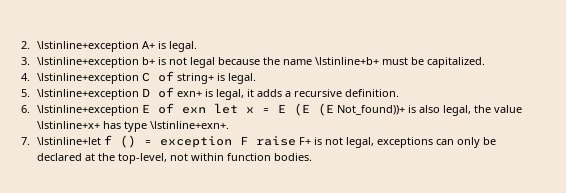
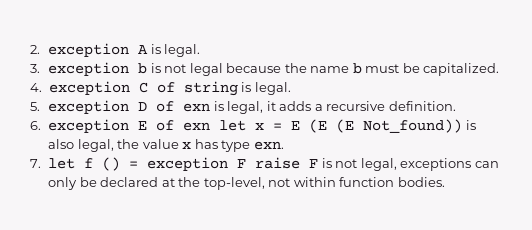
- 2. \lstinline+exception A+ is legal.
+ 2. exception A is legal.
- 3. \lstinline+exception b+ is not legal because the name \lstinline+b+ must be capitalized.
+ 3. exception b is not legal because the name b must be capitalized.
- 4. \lstinline+exception C of string+ is legal.
+ 4. exception C of string is legal.
- 5. \lstinline+exception D of exn+ is legal, it adds a recursive definition.
+ 5. exception D of exn is legal, it adds a recursive definition.
- 6. \lstinline+exception E of exn let x = E (E (E Not_found))+ is also legal, the value \lstinline+x+ has type \lstinline+exn+.
+ 6. exception E of exn let x = E (E (E Not_found)) is also legal, the value x has type exn.
- 7. \lstinline+let f () = exception F raise F+ is not legal, exceptions can only be declared at the top-level, not within function bodies.
+ 7. let f () = exception F raise F is not legal, exceptions can only be declared at the top-level, not within function bodies.

